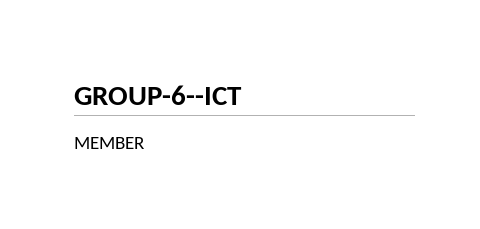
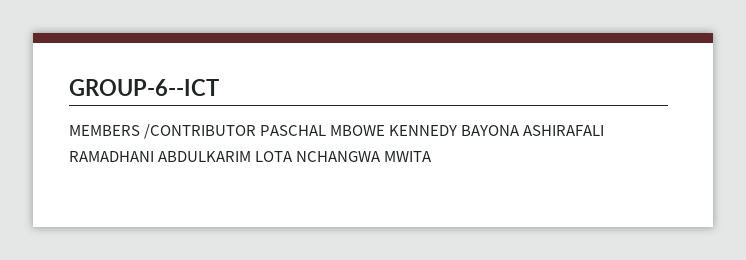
- MEMBER
+ MEMBERS /CONTRIBUTOR PASCHAL MBOWE KENNEDY BAYONA ASHIRAFALI RAMADHANI ABDULKARIM LOTA NCHANGWA MWITA

